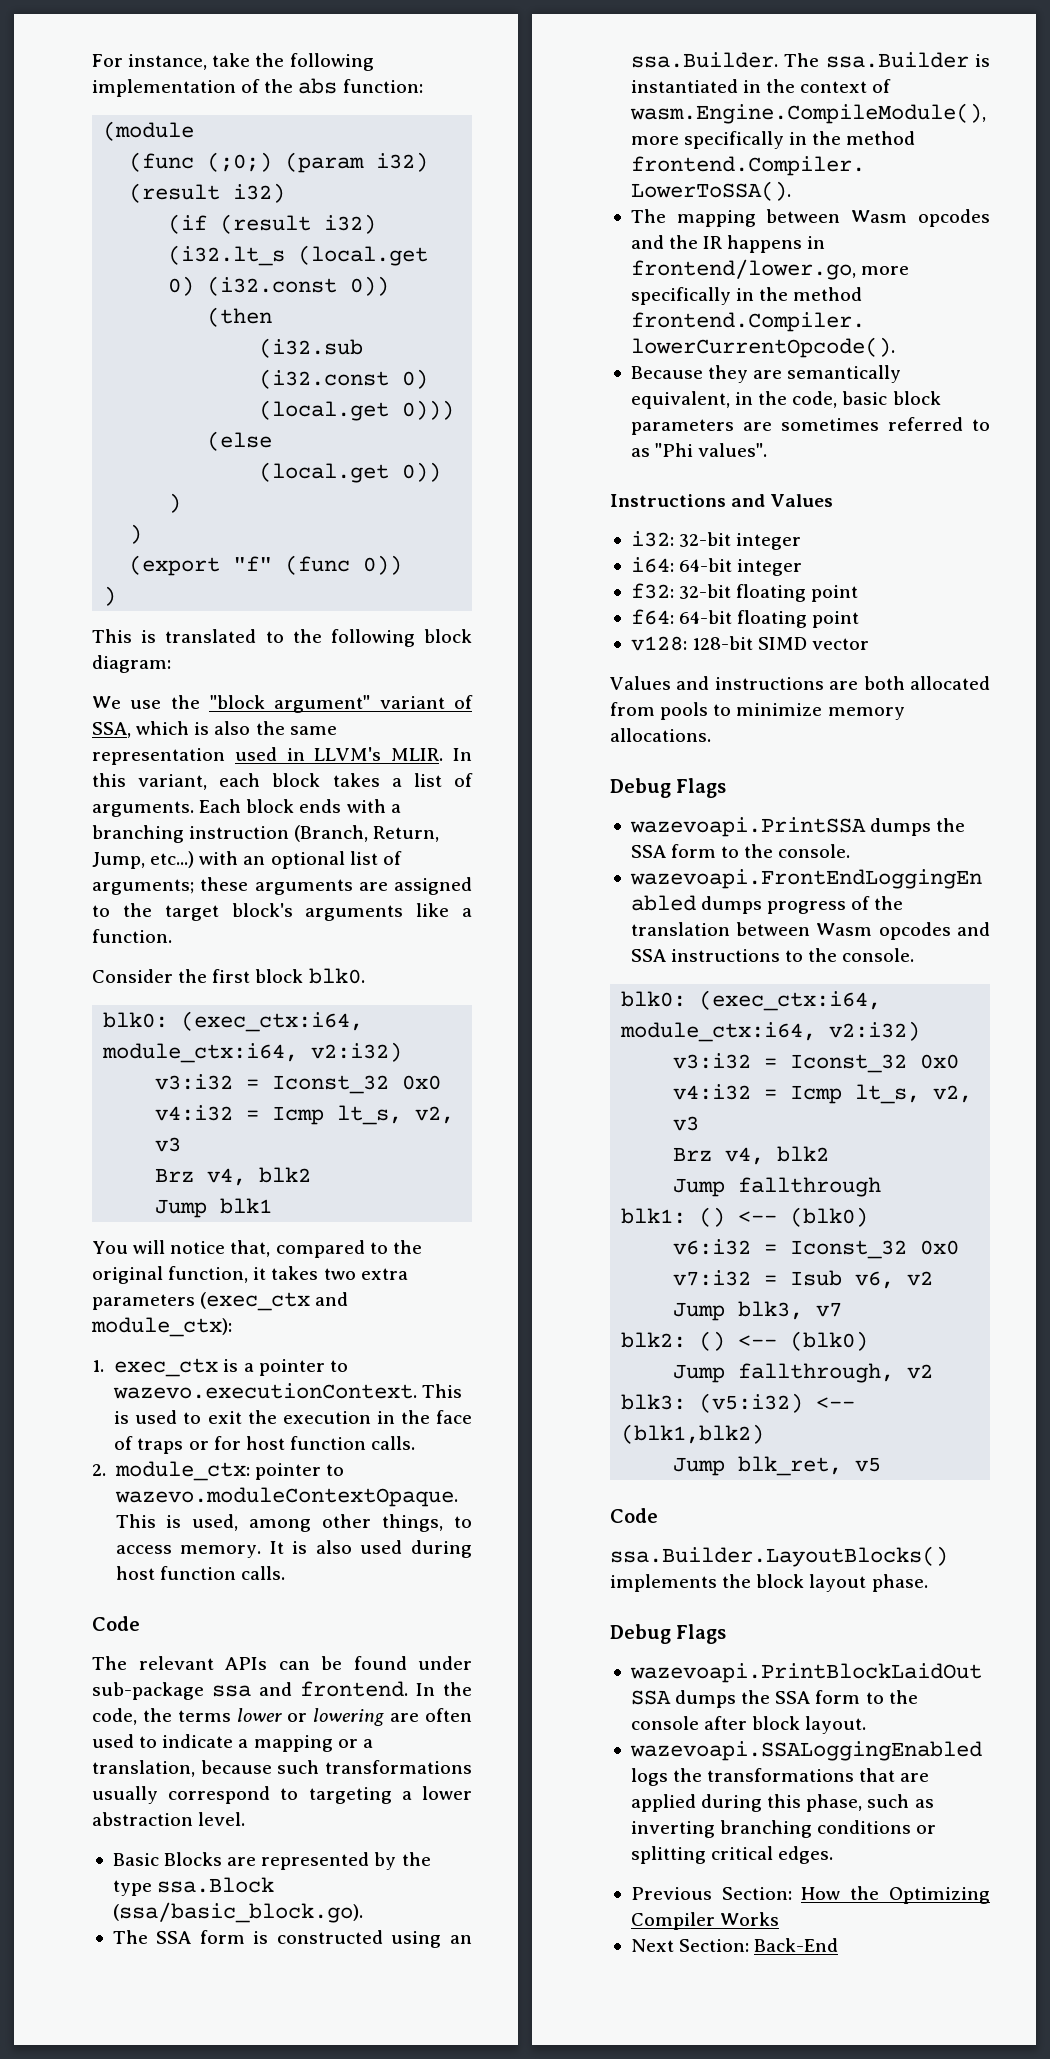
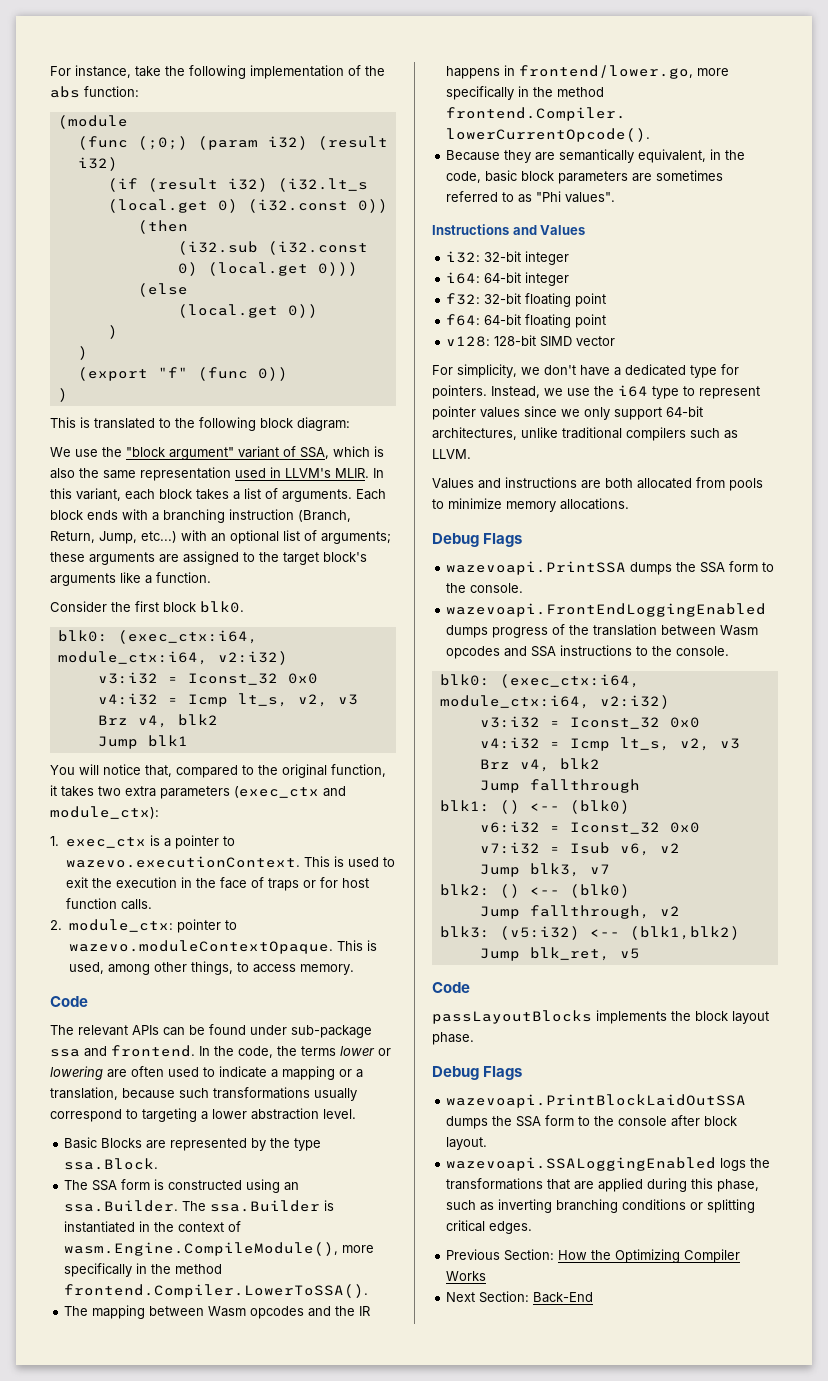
- It is also used during host function calls.
- Basic Blocks are represented by the type ssa.Block (ssa/basic_block.go).
+ Basic Blocks are represented by the type ssa.Block.
+ For simplicity, we don't have a dedicated type for pointers. Instead, we use the i64 type to represent pointer values since we only support 64-bit architectures, unlike traditional compilers such as LLVM.
- ssa.Builder.LayoutBlocks() implements the block layout phase.
+ passLayoutBlocks implements the block layout phase.

